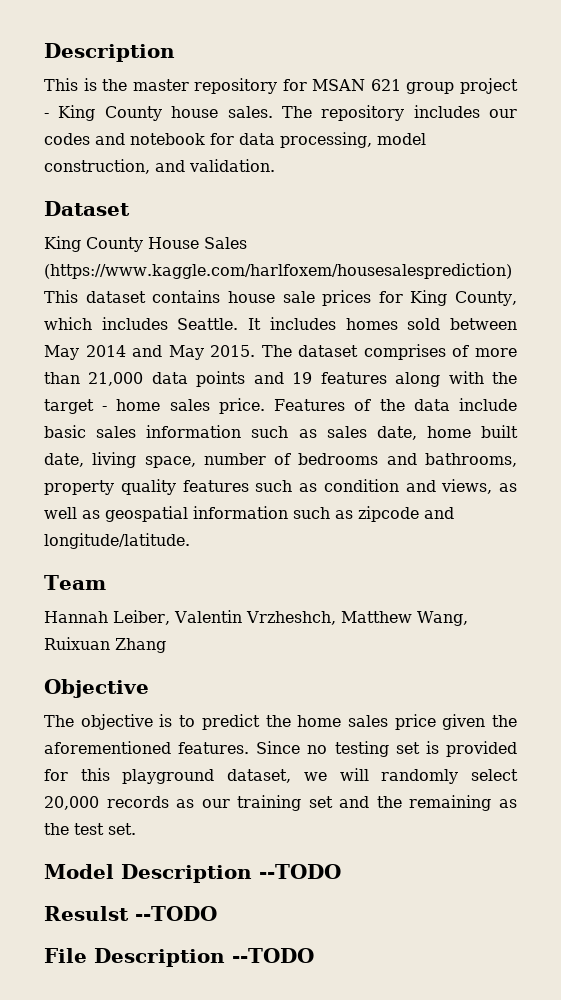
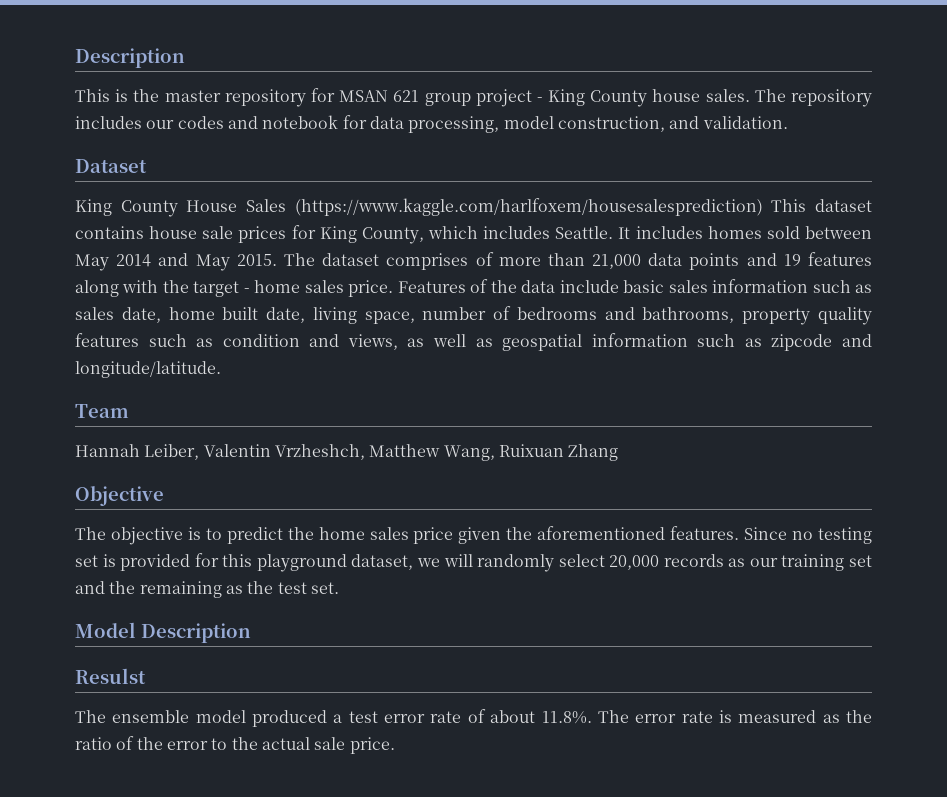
- Model Description --TODO
+ Model Description
- Resulst --TODO
- File Description --TODO
+ Resulst
+ The ensemble model produced a test error rate of about 11.8%. The error rate is measured as the ratio of the error to the actual sale price.

